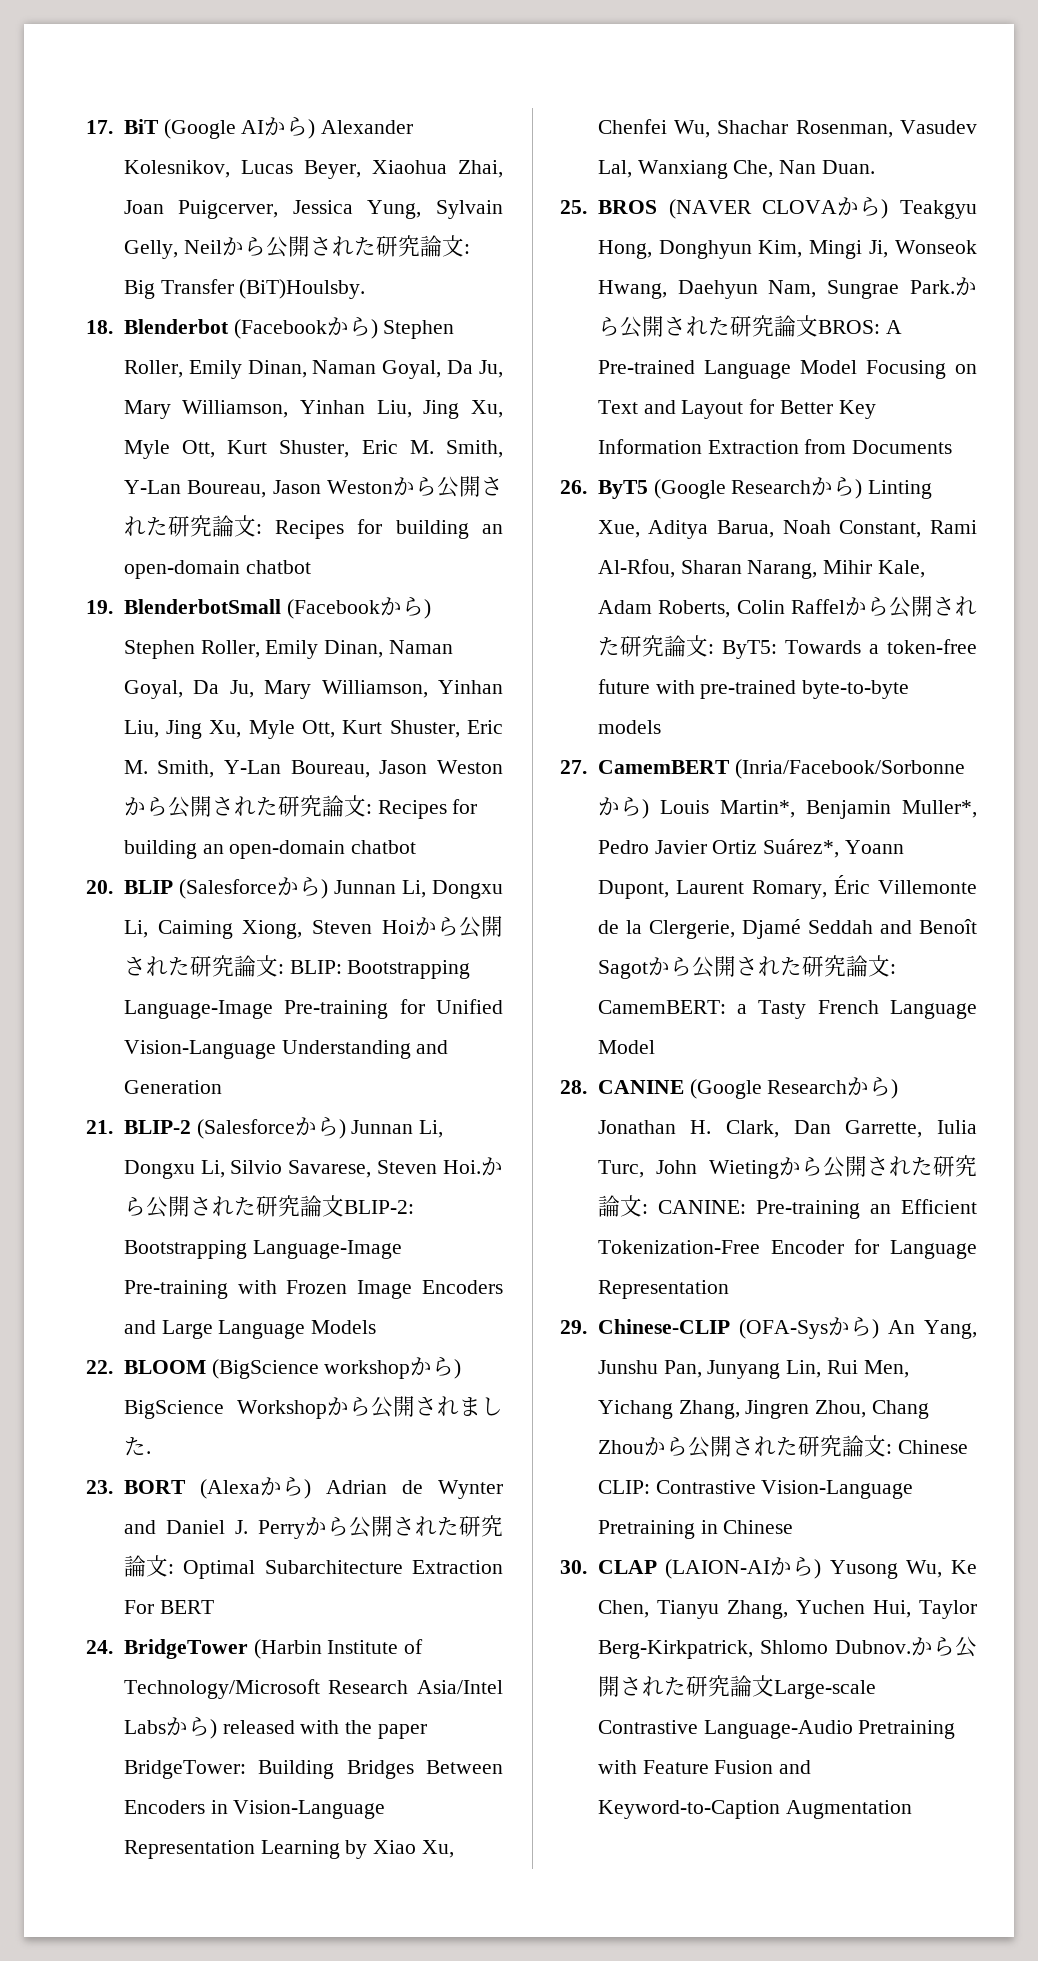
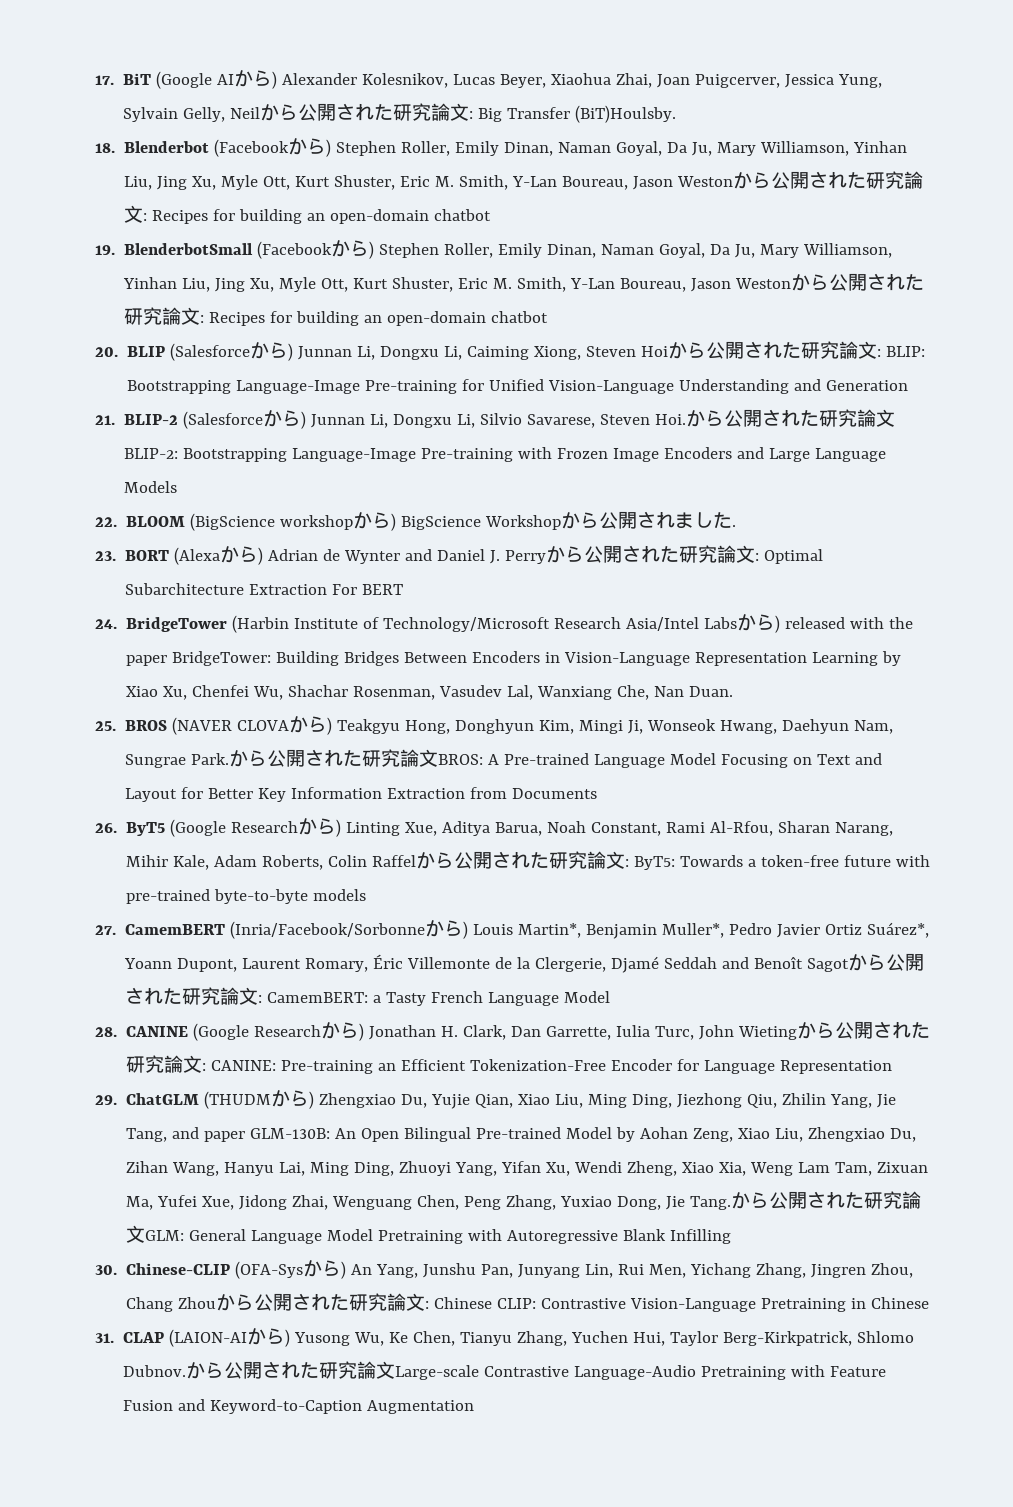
- 29. Chinese-CLIP (OFA-Sysから) An Yang, Junshu Pan, Junyang Lin, Rui Men, Yichang Zhang, Jingren Zhou, Chang Zhouから公開された研究論文: Chinese CLIP: Contrastive Vision-Language Pretraining in Chinese
+ 29. ChatGLM (THUDMから) Zhengxiao Du, Yujie Qian, Xiao Liu, Ming Ding, Jiezhong Qiu, Zhilin Yang, Jie Tang, and paper GLM-130B: An Open Bilingual Pre-trained Model by Aohan Zeng, Xiao Liu, Zhengxiao Du, Zihan Wang, Hanyu Lai, Ming Ding, Zhuoyi Yang, Yifan Xu, Wendi Zheng, Xiao Xia, Weng Lam Tam, Zixuan Ma, Yufei Xue, Jidong Zhai, Wenguang Chen, Peng Zhang, Yuxiao Dong, Jie Tang.から公開された研究論文GLM: General Language Model Pretraining with Autoregressive Blank Infilling
+ 30. Chinese-CLIP (OFA-Sysから) An Yang, Junshu Pan, Junyang Lin, Rui Men, Yichang Zhang, Jingren Zhou, Chang Zhouから公開された研究論文: Chinese CLIP: Contrastive Vision-Language Pretraining in Chinese
- 30. CLAP (LAION-AIから) Yusong Wu, Ke Chen, Tianyu Zhang, Yuchen Hui, Taylor Berg-Kirkpatrick, Shlomo Dubnov.
+ 31. CLAP (LAION-AIから) Yusong Wu, Ke Chen, Tianyu Zhang, Yuchen Hui, Taylor Berg-Kirkpatrick, Shlomo Dubnov.

